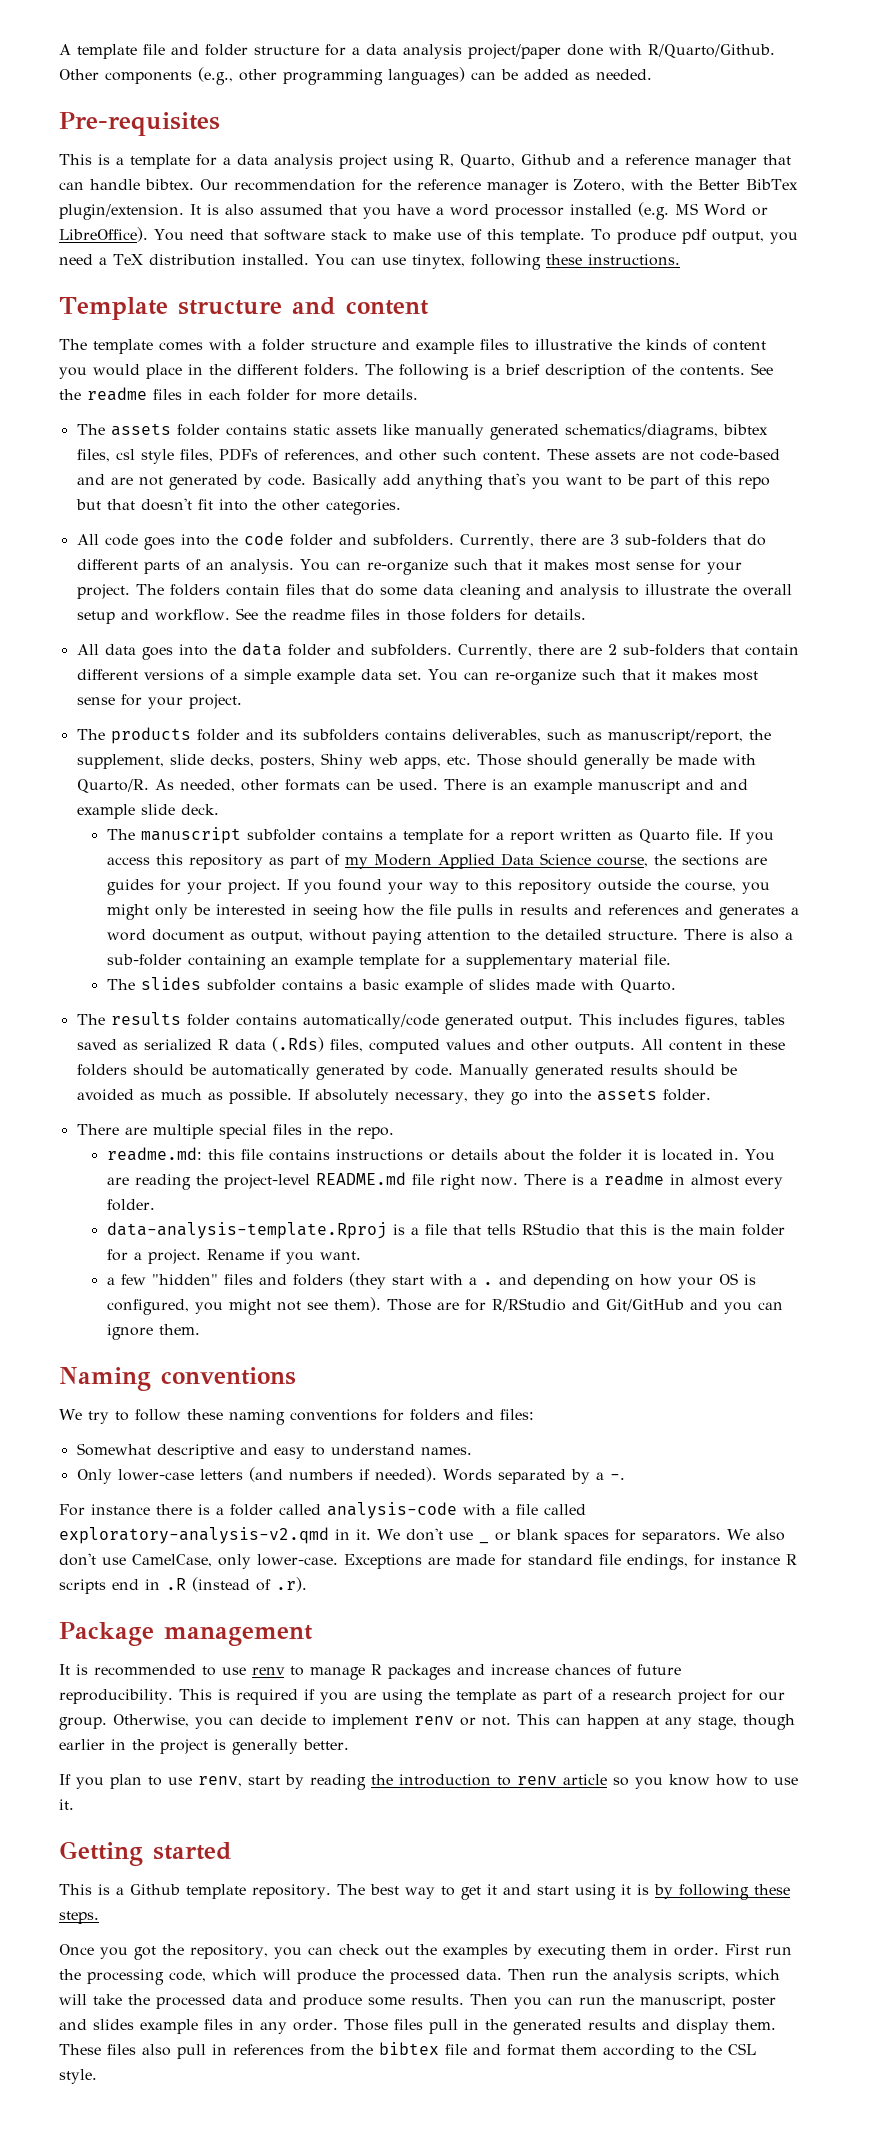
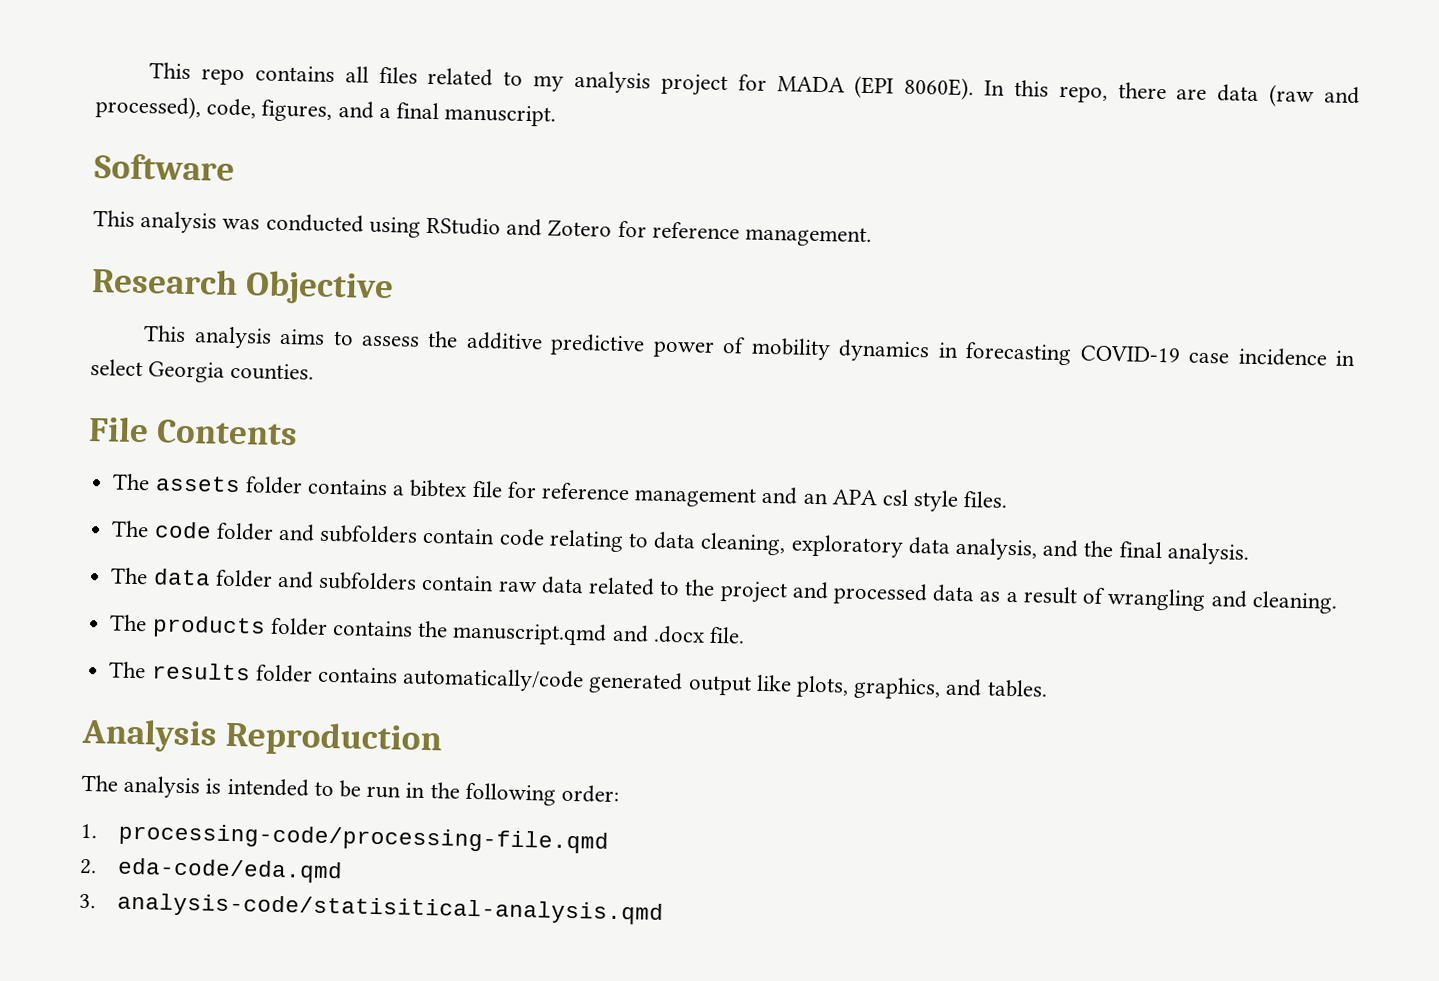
- A template file and folder structure for a data analysis project/paper done with R/Quarto/Github. Other components (e.g., other programming languages) can be added as needed.
- Pre-requisites
- This is a template for a data analysis project using R, Quarto, Github and a reference manager that can handle bibtex. Our recommendation for the reference manager is Zotero, with the Better BibTex plugin/extension. It is also assumed that you have a word processor installed (e.g. MS Word or LibreOffice). You need that software stack to make use of this template. To produce pdf output, you need a TeX distribution installed. You can use tinytex, following these instructions.
- Template structure and content
- The template comes with a folder structure and example files to illustrative the kinds of content you would place in the different folders. The following is a brief description of the contents. See the readme files in each folder for more details.
- The assets folder contains static assets like manually generated schematics/diagrams, bibtex files, csl style files, PDFs of references, and other such content. These assets are not code-based and are not generated by code. Basically add anything that's you want to be part of this repo but that doesn't fit into the other categories.
- All code goes into the code folder and subfolders. Currently, there are 3 sub-folders that do different parts of an analysis. You can re-organize such that it makes most sense for your project. The folders contain files that do some data cleaning and analysis to illustrate the overall setup and workflow. See the readme files in those folders for details.
- All data goes into the data folder and subfolders. Currently, there are 2 sub-folders that contain different versions of a simple example data set. You can re-organize such that it makes most sense for your project.
- The products folder and its subfolders contains deliverables, such as manuscript/report, the supplement, slide decks, posters, Shiny web apps, etc. Those should generally be made with Quarto/R. As needed, other formats can be used. There is an example manuscript and and example slide deck.
- The manuscript subfolder contains a template for a report written as Quarto file. If you access this repository as part of my Modern Applied Data Science course, the sections are guides for your project. If you found your way to this repository outside the course, you might only be interested in seeing how the file pulls in results and references and generates a word document as output, without paying attention to the detailed structure. There is also a sub-folder containing an example template for a supplementary material file.
- The slides subfolder contains a basic example of slides made with Quarto.
+ This repo contains all files related to my analysis project for MADA (EPI 8060E). In this repo, there are data (raw and processed), code, figures, and a final manuscript.
+ Software
+ This analysis was conducted using RStudio and Zotero for reference management.
+ Research Objective
+ This analysis aims to assess the additive predictive power of mobility dynamics in forecasting COVID-19 case incidence in select Georgia counties.
+ File Contents
+ The assets folder contains a bibtex file for reference management and an APA csl style files.
+ The code folder and subfolders contain code relating to data cleaning, exploratory data analysis, and the final analysis.
+ The data folder and subfolders contain raw data related to the project and processed data as a result of wrangling and cleaning.
+ The products folder contains the manuscript.qmd and .docx file.
- The results folder contains automatically/code generated output. This includes figures, tables saved as serialized R data (.Rds) files, computed values and other outputs. All content in these folders should be automatically generated by code. Manually generated results should be avoided as much as possible. If absolutely necessary, they go into the assets folder.
- There are multiple special files in the repo.
- readme.md: this file contains instructions or details about the folder it is located in. You are reading the project-level README.md file right now. There is a readme in almost every folder.
- data-analysis-template.Rproj is a file that tells RStudio that this is the main folder for a project. Rename if you want.
- a few "hidden" files and folders (they start with a . and depending on how your OS is configured, you might not see them). Those are for R/RStudio and Git/GitHub and you can ignore them.
- Naming conventions
- We try to follow these naming conventions for folders and files:
- Somewhat descriptive and easy to understand names.
- Only lower-case letters (and numbers if needed). Words separated by a -.
- For instance there is a folder called analysis-code with a file called exploratory-analysis-v2.qmd in it. We don't use _ or blank spaces for separators. We also don't use CamelCase, only lower-case. Exceptions are made for standard file endings, for instance R scripts end in .R (instead of .r).
- Package management
- It is recommended to use renv to manage R packages and increase chances of future reproducibility. This is required if you are using the template as part of a research project for our group. Otherwise, you can decide to implement renv or not. This can happen at any stage, though earlier in the project is generally better.
- If you plan to use renv, start by reading the introduction to renv article so you know how to use it.
- Getting started
- This is a Github template repository. The best way to get it and start using it is by following these steps.
- Once you got the repository, you can check out the examples by executing them in order. First run the processing code, which will produce the processed data. Then run the analysis scripts, which will take the processed data and produce some results. Then you can run the manuscript, poster and slides example files in any order. Those files pull in the generated results and display them. These files also pull in references from the bibtex file and format them according to the CSL style.
+ The results folder contains automatically/code generated output like plots, graphics, and tables.
+ Analysis Reproduction
+ The analysis is intended to be run in the following order:
+ 1. processing-code/processing-file.qmd
+ 2. eda-code/eda.qmd
+ 3. analysis-code/statisitical-analysis.qmd

